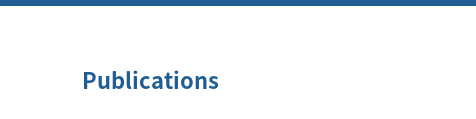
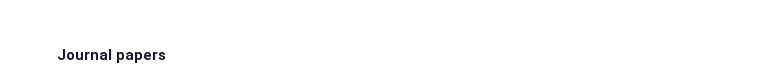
- Publications
+ Journal papers

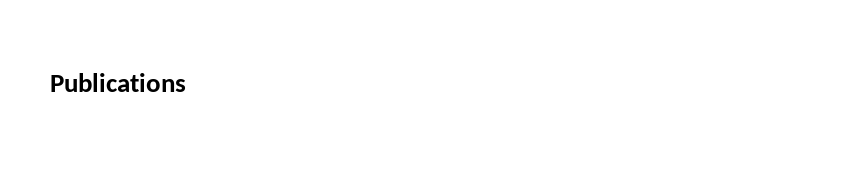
- Journal papers
+ Publications

